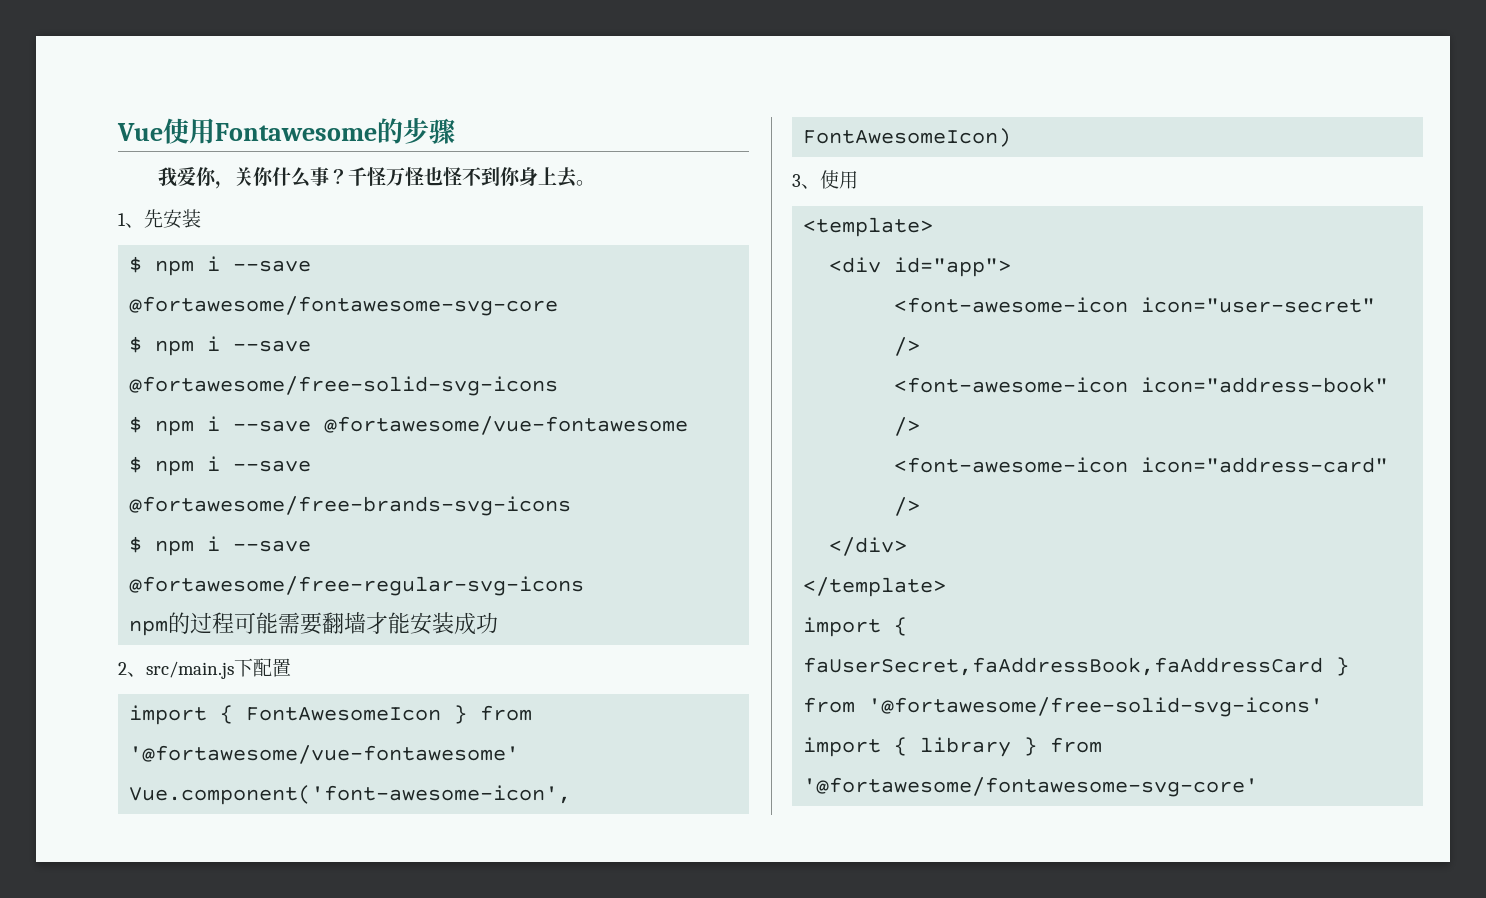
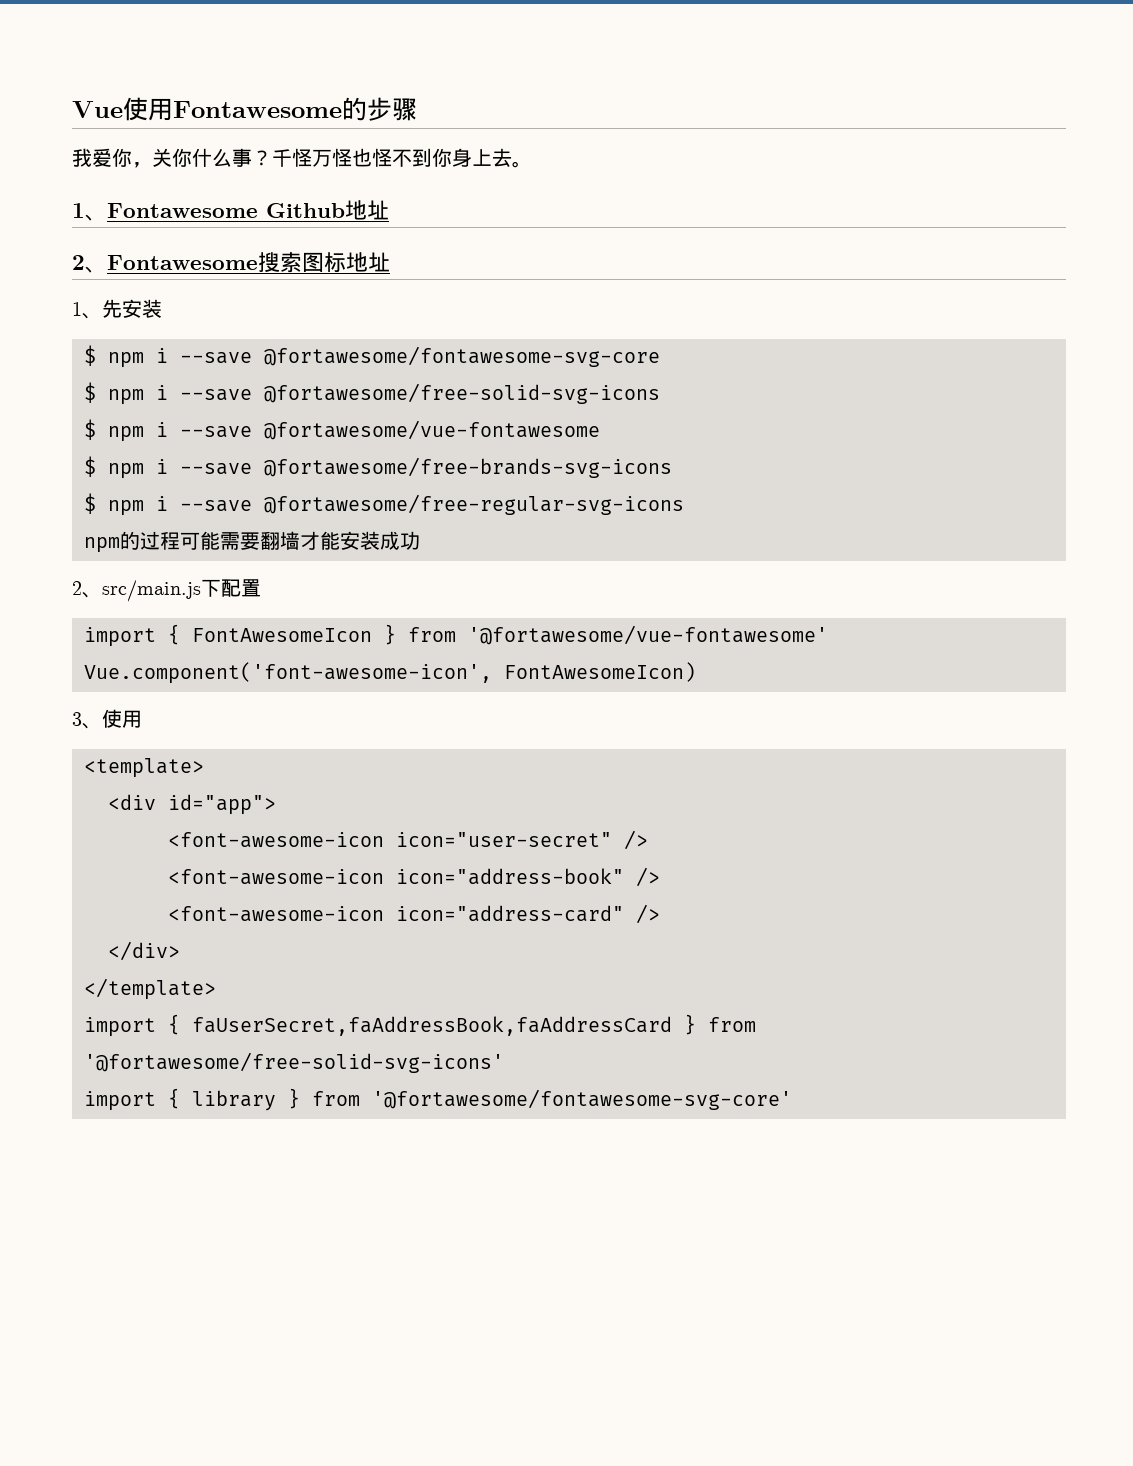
+ 1、Fontawesome Github地址
+ 2、Fontawesome搜索图标地址

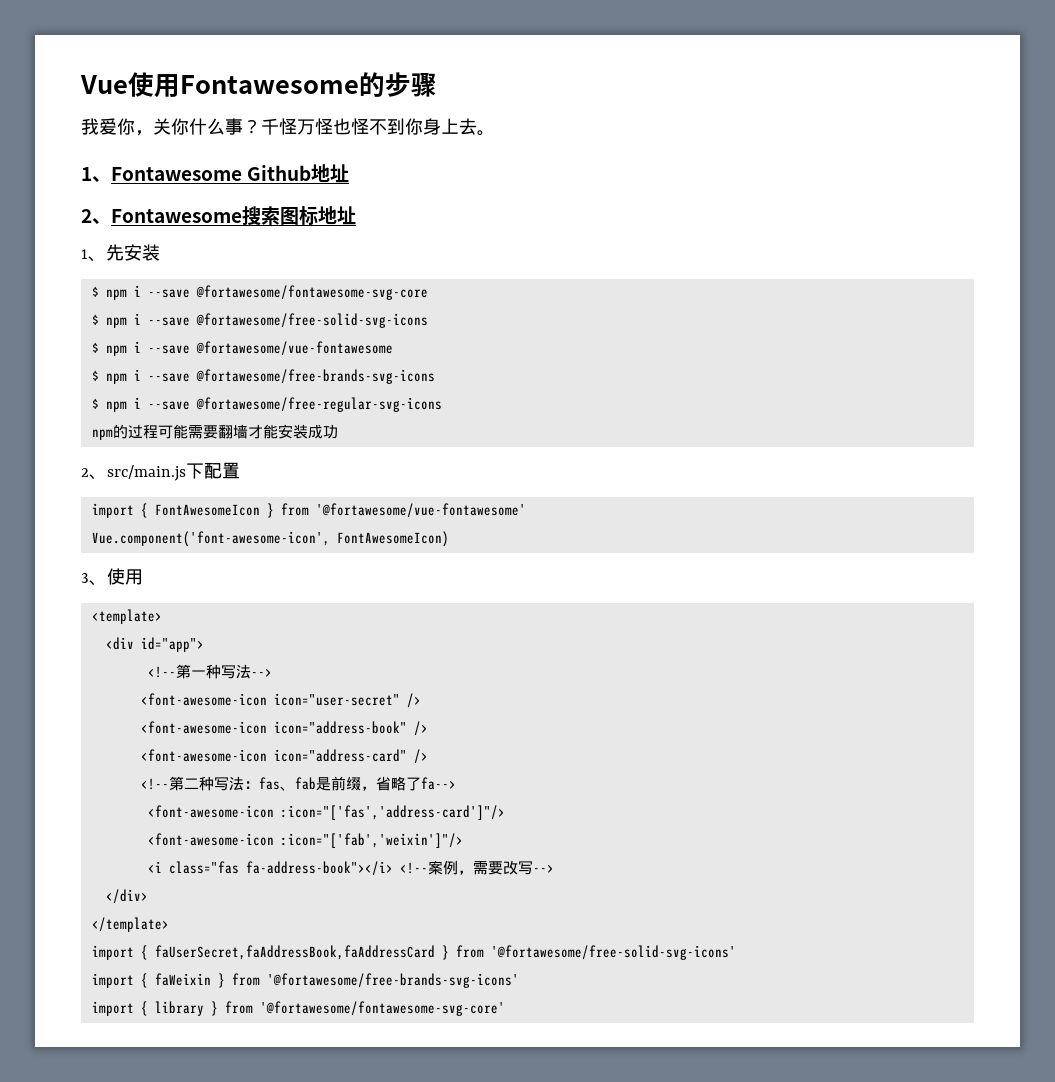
+ <!--第一种写法-->
+ <!--第二种写法：fas、fab是前缀，省略了fa-->
+ <font-awesome-icon :icon="['fas','address-card']"/>
+ <font-awesome-icon :icon="['fab','weixin']"/>
+ <i class="fas fa-address-book"></i> <!--案例，需要改写-->
+ import { faWeixin } from '@fortawesome/free-brands-svg-icons'

